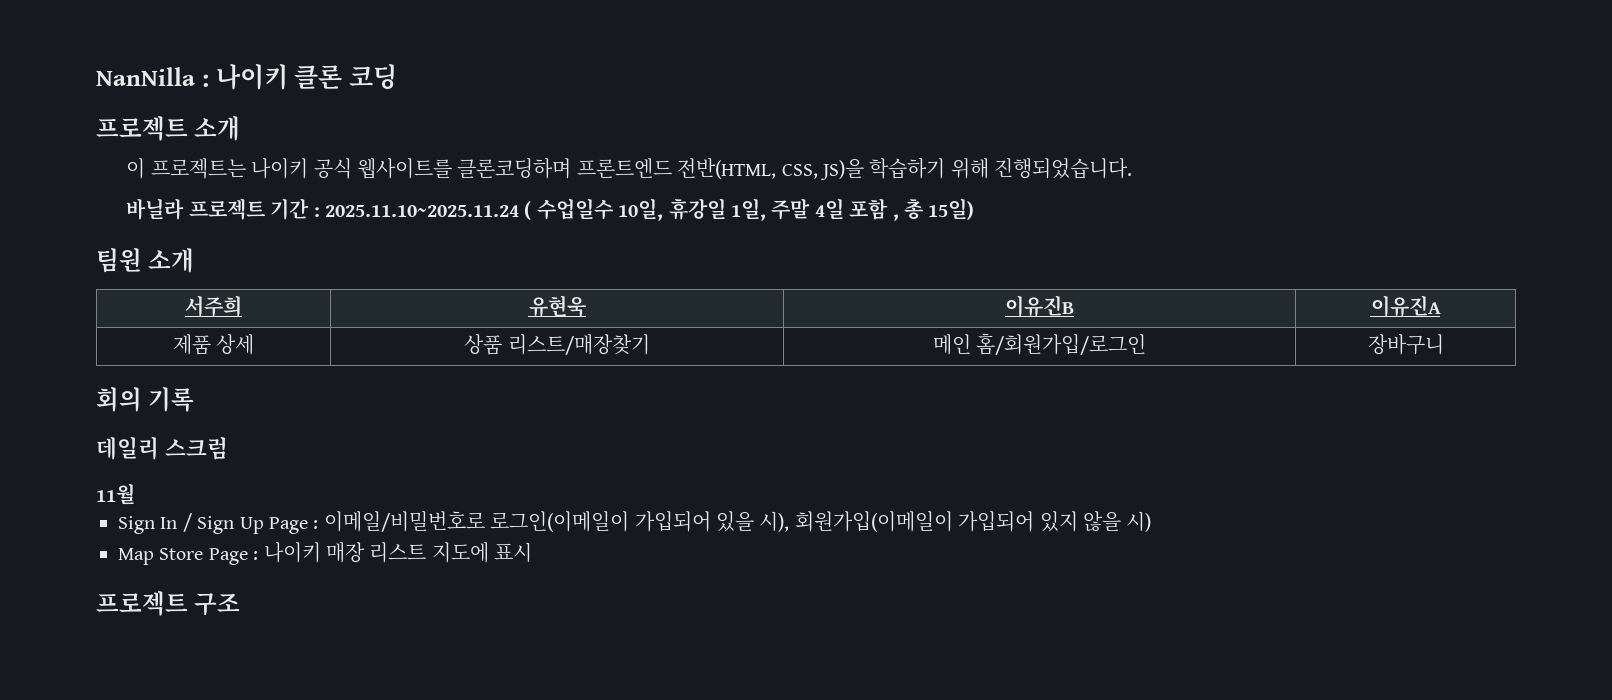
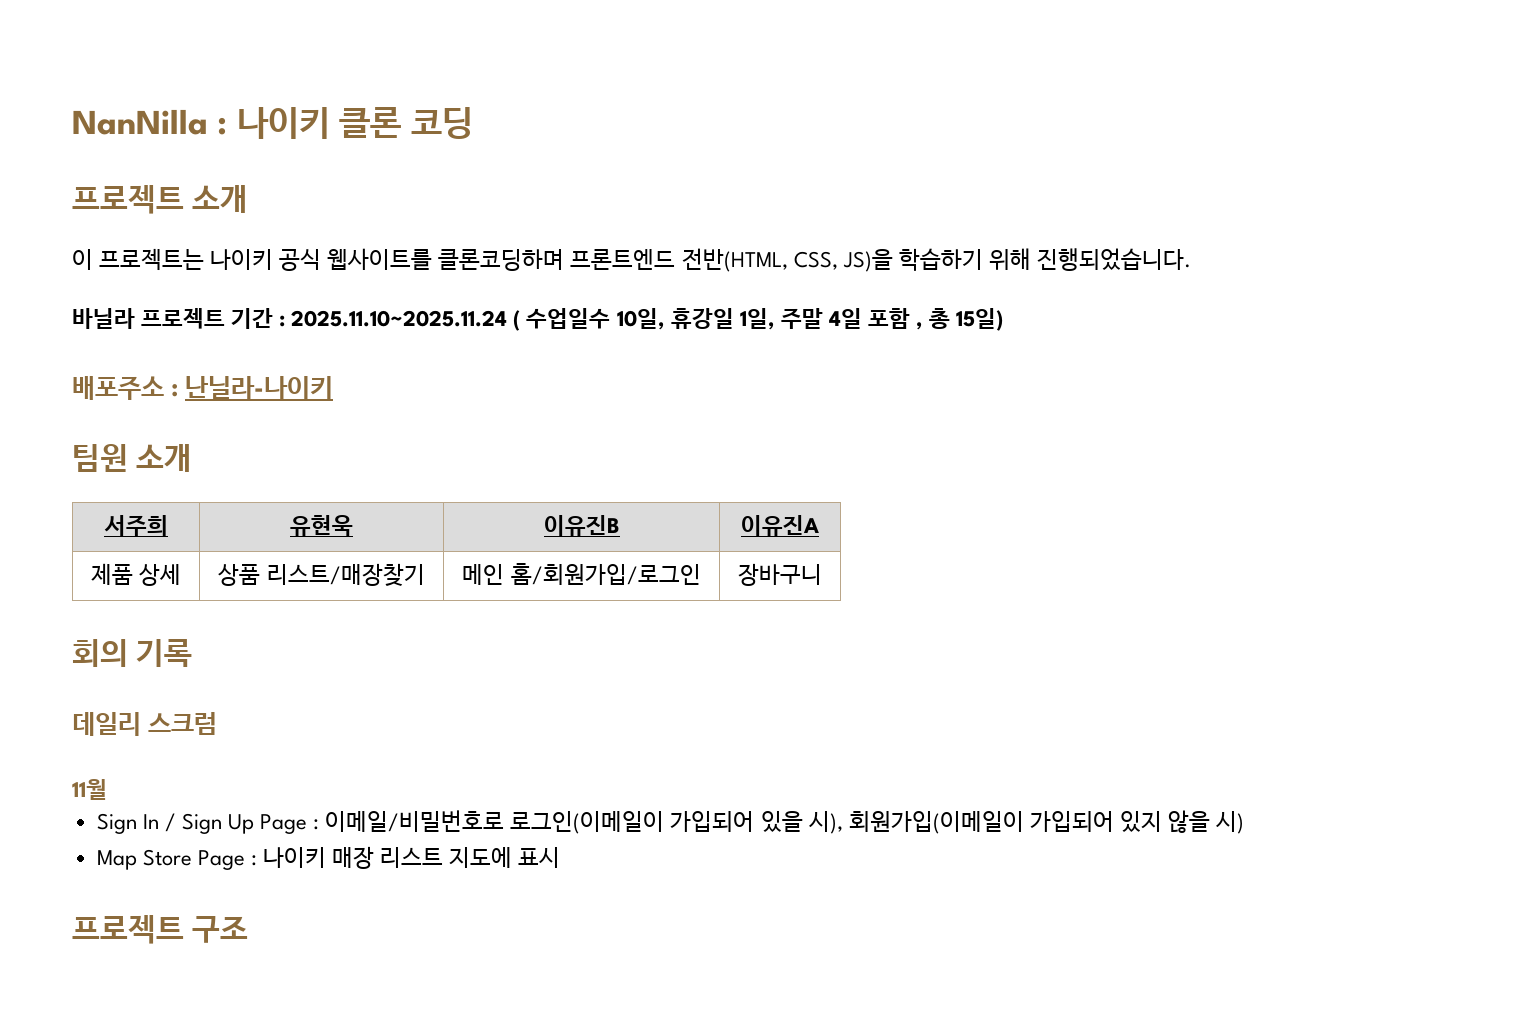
+ 배포주소 : 난닐라-나이키

